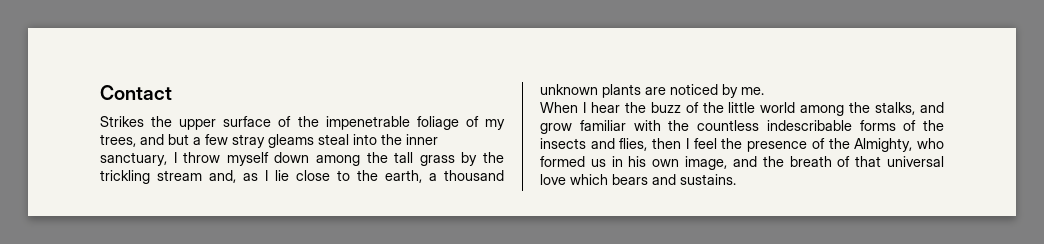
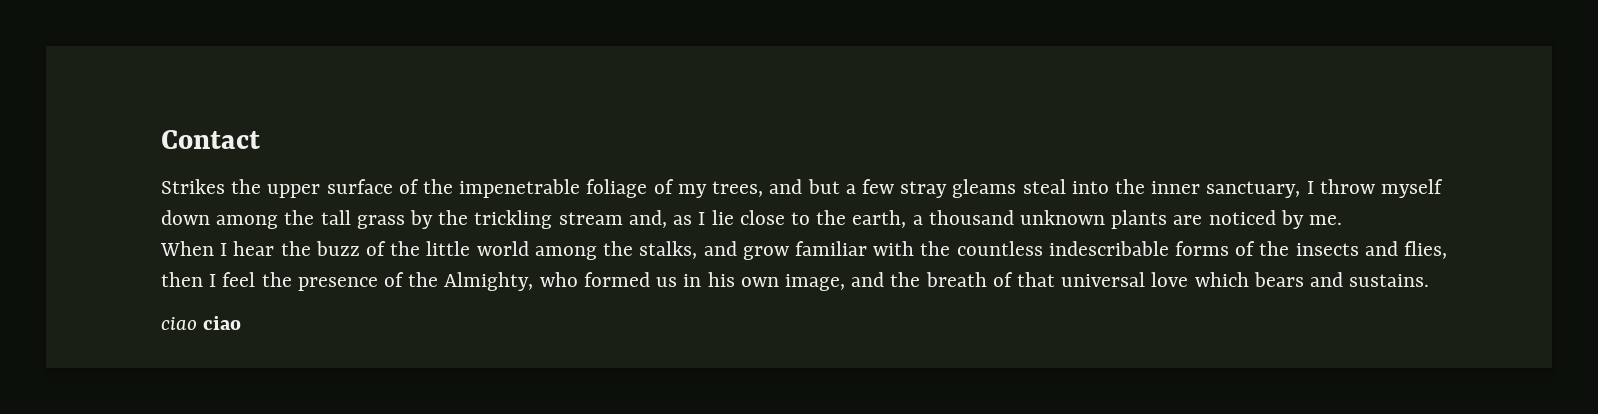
+ ciao ciao

